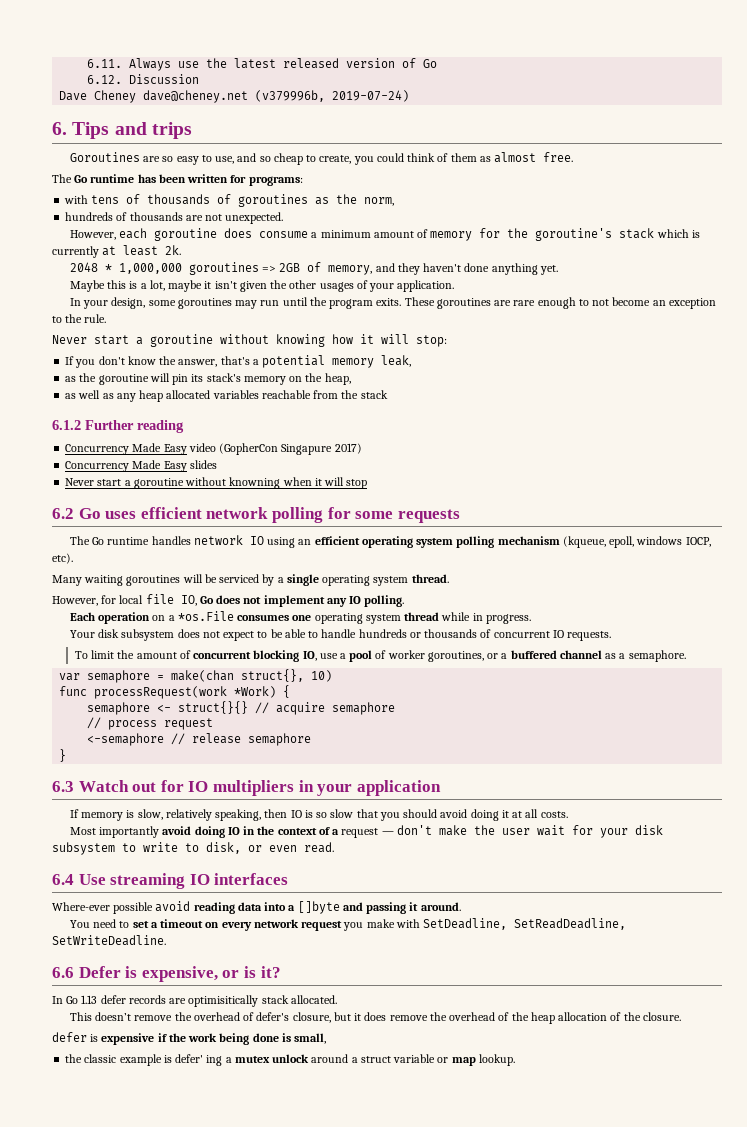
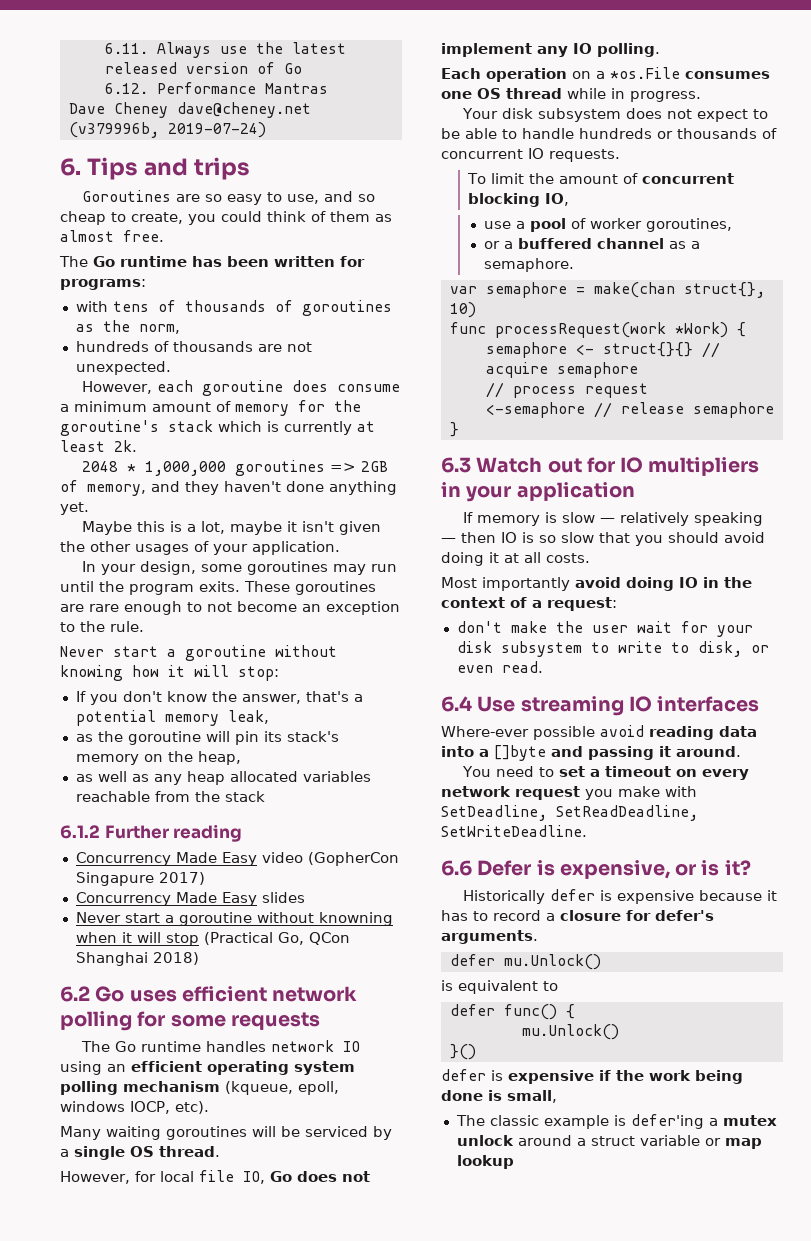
- 6.12. Discussion
+ 6.12. Performance Mantras
- Never start a goroutine without knowning when it will stop
+ Never start a goroutine without knowning when it will stop (Practical Go, QCon Shanghai 2018)
- Many waiting goroutines will be serviced by a single operating system thread.
+ Many waiting goroutines will be serviced by a single OS thread.
- Each operation on a *os.File consumes one operating system thread while in progress.
+ Each operation on a *os.File consumes one OS thread while in progress.
- To limit the amount of concurrent blocking IO, use a pool of worker goroutines, or a buffered channel as a semaphore.
+ To limit the amount of concurrent blocking IO,
+ use a pool of worker goroutines,
+ or a buffered channel as a semaphore.
- If memory is slow, relatively speaking, then IO is so slow that you should avoid doing it at all costs.
+ If memory is slow — relatively speaking — then IO is so slow that you should avoid doing it at all costs.
- Most importantly avoid doing IO in the context of a request — don't make the user wait for your disk subsystem to write to disk, or even read.
+ Most importantly avoid doing IO in the context of a request:
+ don't make the user wait for your disk subsystem to write to disk, or even read.
- In Go 1.13 defer records are optimisitically stack allocated.
- This doesn’t remove the overhead of defer's closure, but it does remove the overhead of the heap allocation of the closure.
+ Historically defer is expensive because it has to record a closure for defer's arguments.
+ defer mu.Unlock()
+ is equivalent to
+ defer func() {
+ mu.Unlock()
+ }()
- the classic example is defer' ing a mutex unlock around a struct variable or map lookup.
+ The classic example is defer'ing a mutex unlock around a struct variable or map lookup

